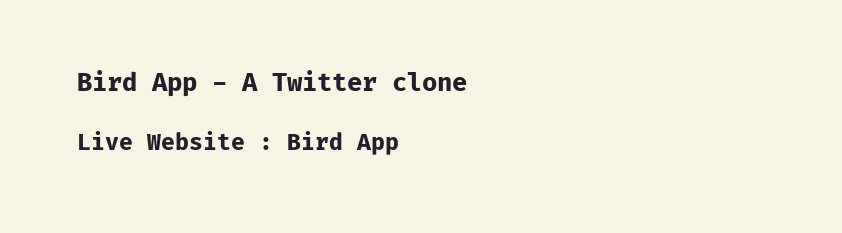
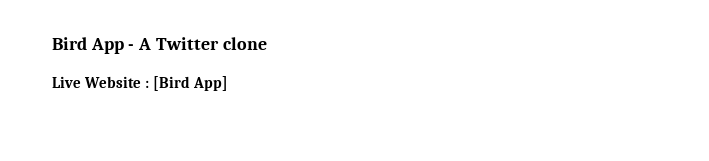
- Live Website : Bird App
+ Live Website : [Bird App]

